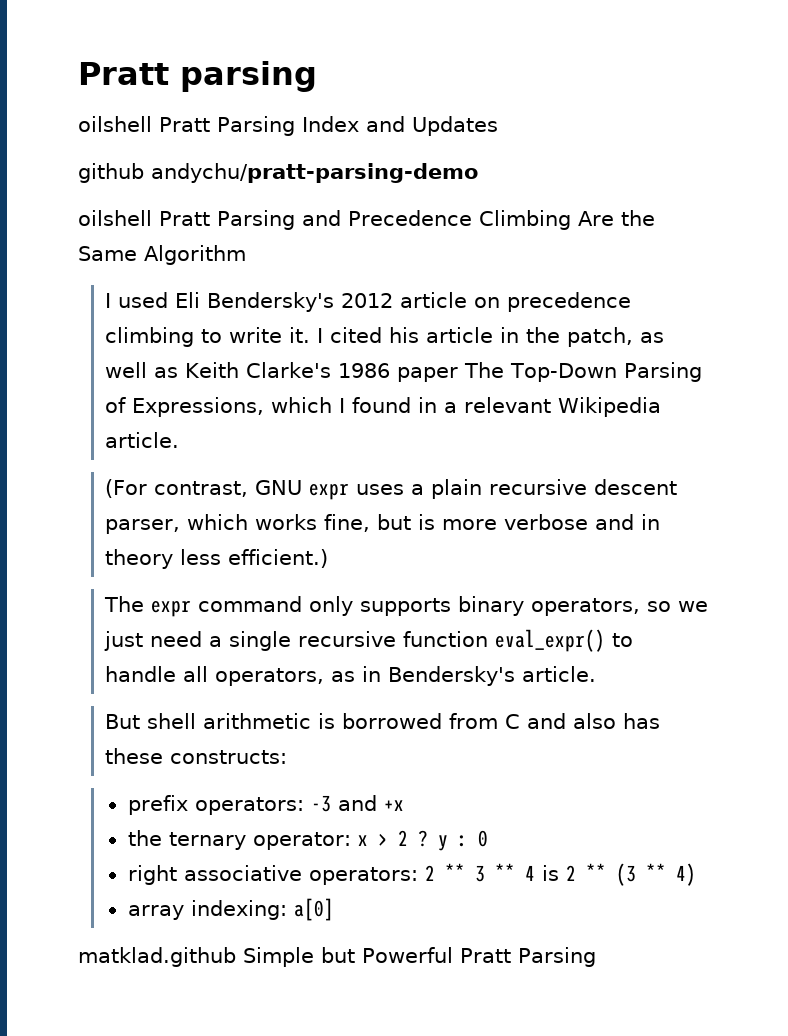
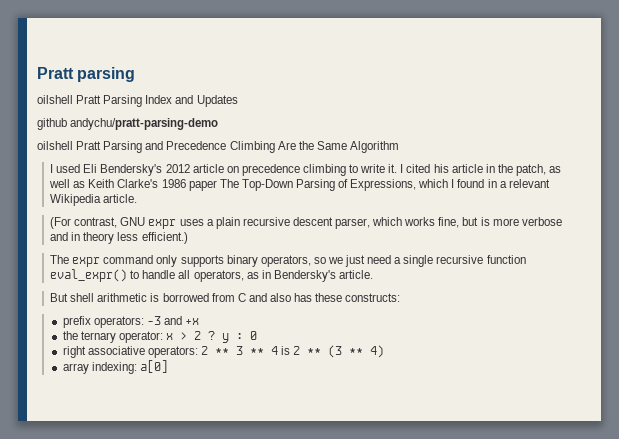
- matklad.github Simple but Powerful Pratt Parsing

